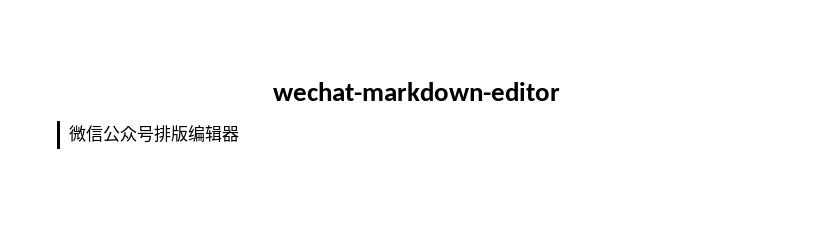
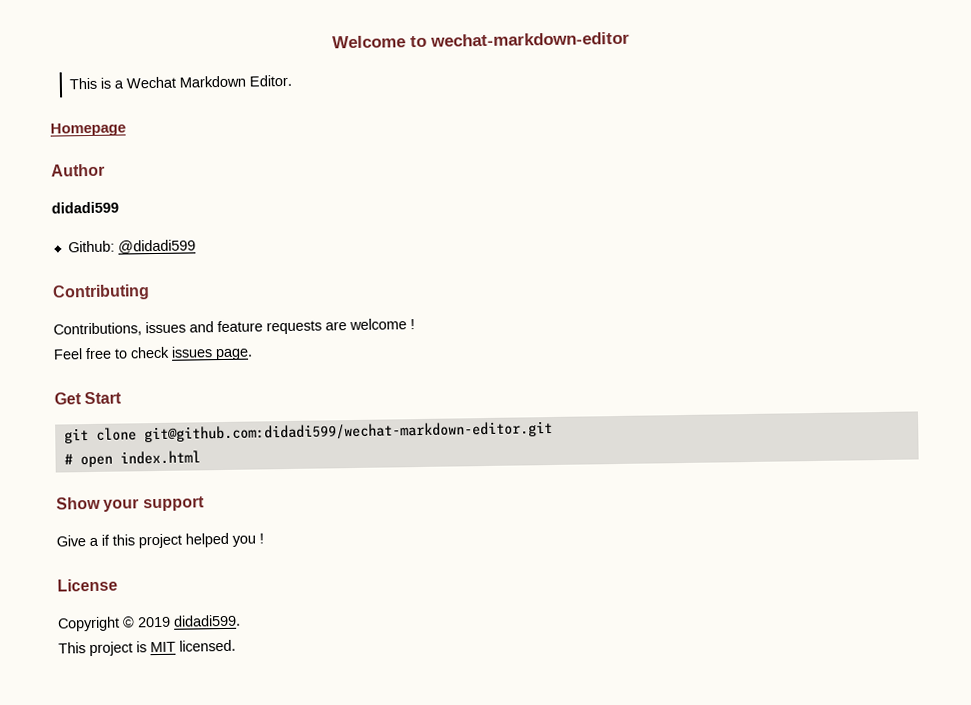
- wechat-markdown-editor
+ Welcome to wechat-markdown-editor
- 微信公众号排版编辑器
+ This is a Wechat Markdown Editor.
+ Homepage
+ Author
+ didadi599
+ Github: @didadi599
+ Contributing
+ Contributions, issues and feature requests are welcome !
+ Feel free to check issues page.
+ Get Start
+ git clone git@github.com:didadi599/wechat-markdown-editor.git
+ # open index.html
+ Show your support
+ Give a if this project helped you !
+ License
+ Copyright © 2019 didadi599.
+ This project is MIT licensed.

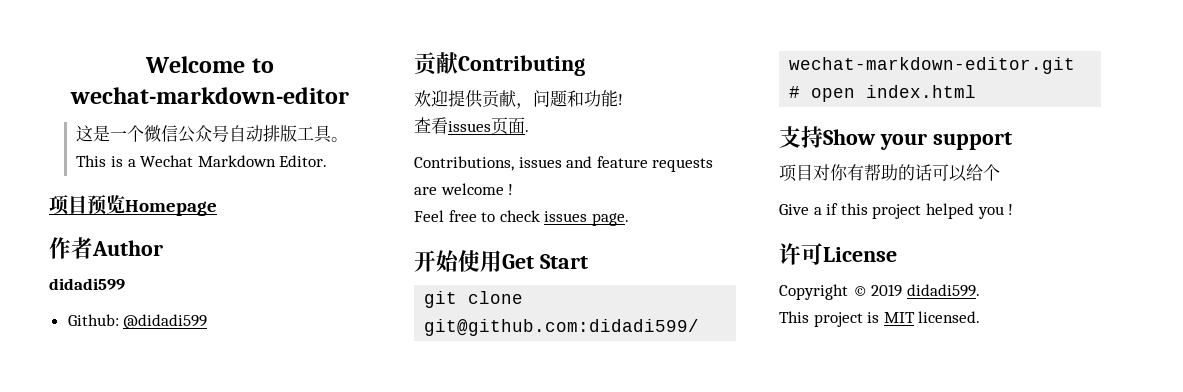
+ 这是一个微信公众号自动排版工具。
- Homepage
+ 项目预览Homepage
- Author
+ 作者Author
- Contributing
+ 贡献Contributing
+ 欢迎提供贡献，问题和功能!
+ 查看issues页面.
- Get Start
+ 开始使用Get Start
- Show your support
+ 支持Show your support
+ 项目对你有帮助的话可以给个
- License
+ 许可License

